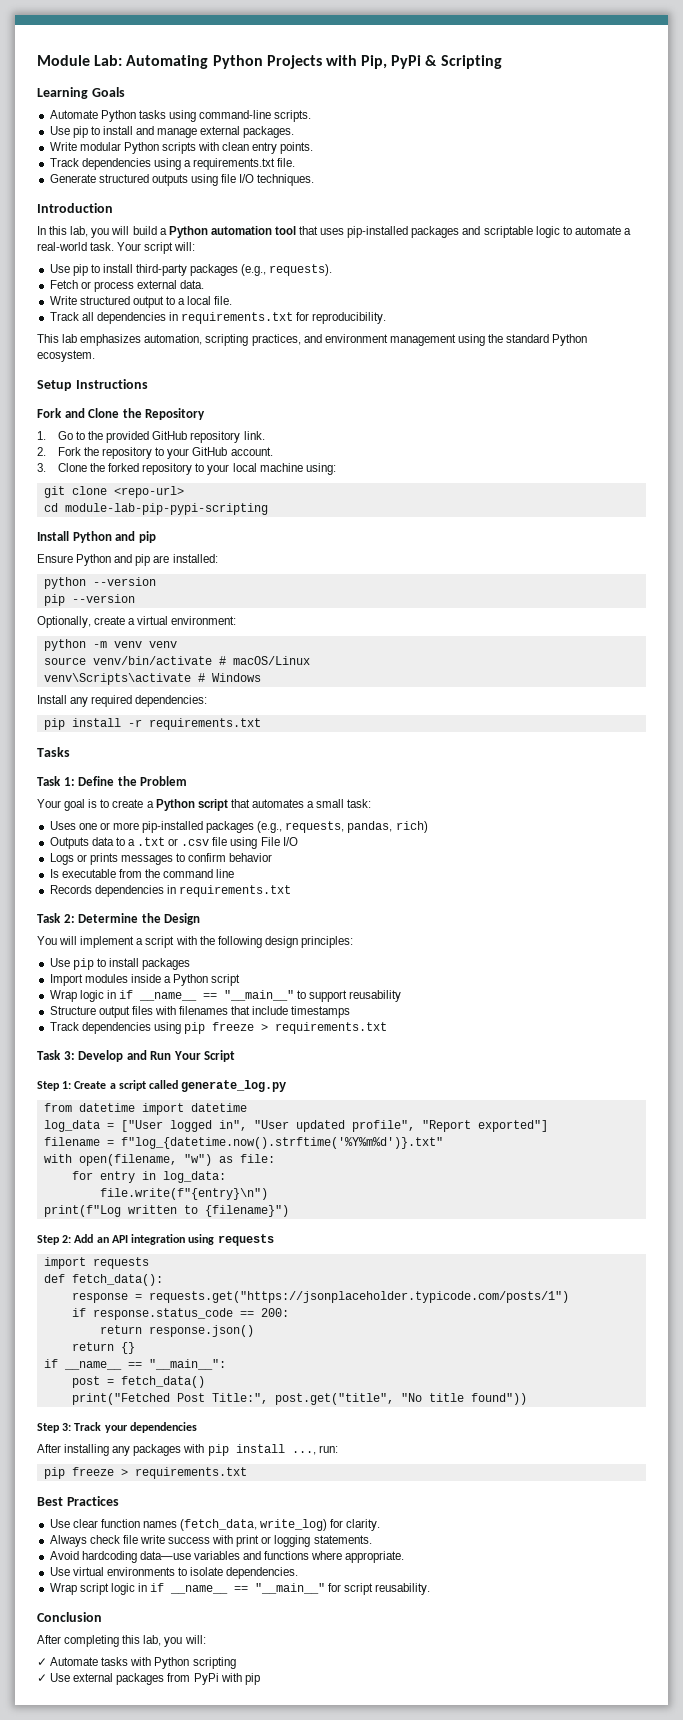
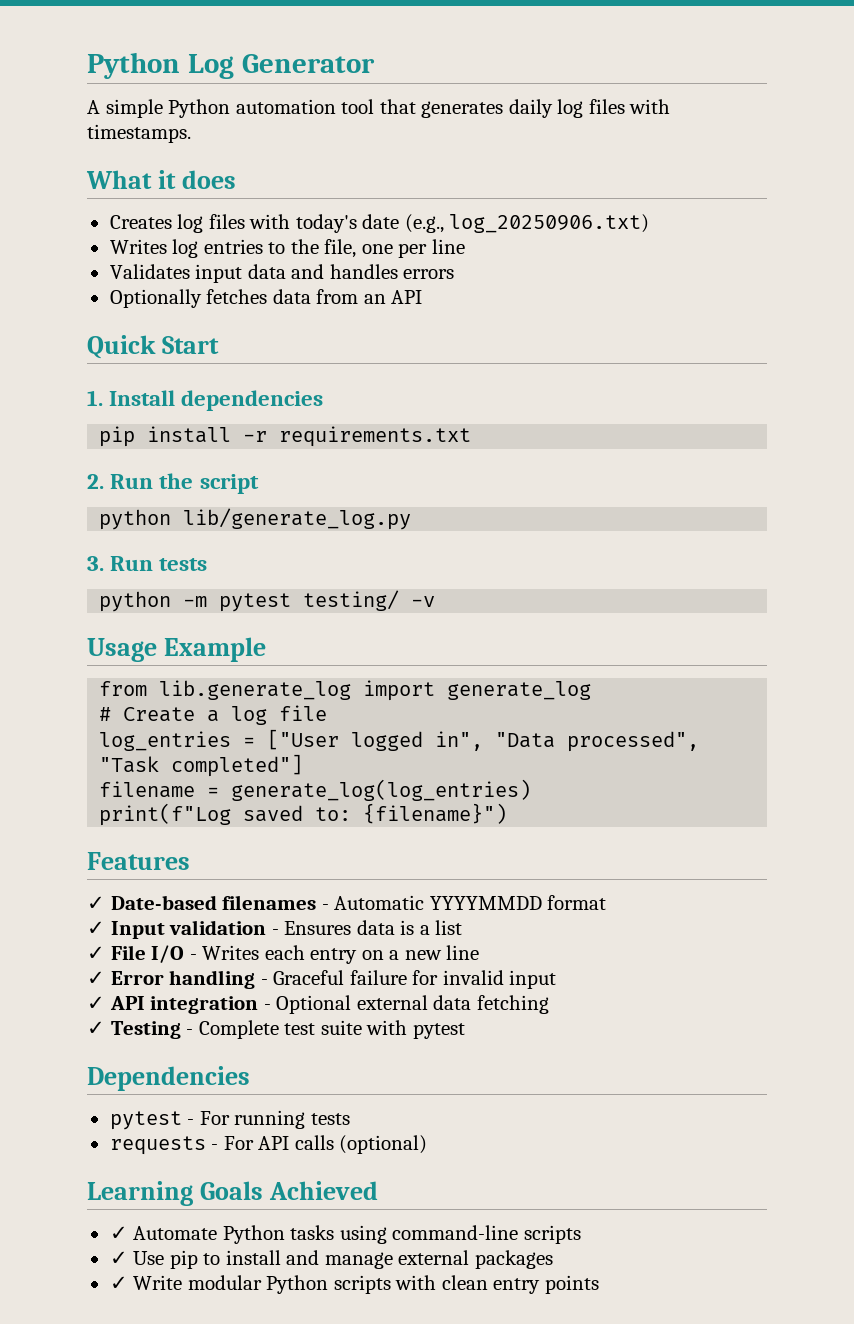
- Module Lab: Automating Python Projects with Pip, PyPi & Scripting
+ Python Log Generator
+ A simple Python automation tool that generates daily log files with timestamps.
+ What it does
+ Creates log files with today's date (e.g., log_20250906.txt)
+ Writes log entries to the file, one per line
+ Validates input data and handles errors
+ Optionally fetches data from an API
+ Quick Start
+ 1. Install dependencies
+ pip install -r requirements.txt
+ 2. Run the script
+ python lib/generate_log.py
+ 3. Run tests
+ python -m pytest testing/ -v
+ Usage Example
+ from lib.generate_log import generate_log
+ # Create a log file
+ log_entries = ["User logged in", "Data processed", "Task completed"]
+ filename = generate_log(log_entries)
+ print(f"Log saved to: {filename}")
+ Features
+ ✓ Date-based filenames - Automatic YYYYMMDD format
+ ✓ Input validation - Ensures data is a list
+ ✓ File I/O - Writes each entry on a new line
+ ✓ Error handling - Graceful failure for invalid input
+ ✓ API integration - Optional external data fetching
+ ✓ Testing - Complete test suite with pytest
+ Dependencies
+ pytest - For running tests
+ requests - For API calls (optional)
- Learning Goals
- Automate Python tasks using command-line scripts.
- Use pip to install and manage external packages.
- Write modular Python scripts with clean entry points.
- Track dependencies using a requirements.txt file.
- Generate structured outputs using file I/O techniques.
- Introduction
- In this lab, you will build a Python automation tool that uses pip-installed packages and scriptable logic to automate a real-world task. Your script will:
- Use pip to install third-party packages (e.g., requests).
- Fetch or process external data.
- Write structured output to a local file.
- Track all dependencies in requirements.txt for reproducibility.
- This lab emphasizes automation, scripting practices, and environment management using the standard Python ecosystem.
- Setup Instructions
- Fork and Clone the Repository
- 1. Go to the provided GitHub repository link.
- 2. Fork the repository to your GitHub account.
- 3. Clone the forked repository to your local machine using:
- git clone <repo-url>
- cd module-lab-pip-pypi-scripting
- Install Python and pip
- Ensure Python and pip are installed:
- python --version
- pip --version
- Optionally, create a virtual environment:
- python -m venv venv
- source venv/bin/activate # macOS/Linux
- venv\Scripts\activate # Windows
- Install any required dependencies:
- pip install -r requirements.txt
- Tasks
- Task 1: Define the Problem
- Your goal is to create a Python script that automates a small task:
- Uses one or more pip-installed packages (e.g., requests, pandas, rich)
- Outputs data to a .txt or .csv file using File I/O
- Logs or prints messages to confirm behavior
- Is executable from the command line
- Records dependencies in requirements.txt
- Task 2: Determine the Design
- You will implement a script with the following design principles:
- Use pip to install packages
- Import modules inside a Python script
- Wrap logic in if __name__ == "__main__" to support reusability
- Structure output files with filenames that include timestamps
- Track dependencies using pip freeze > requirements.txt
- Task 3: Develop and Run Your Script
- Step 1: Create a script called generate_log.py
- from datetime import datetime
- log_data = ["User logged in", "User updated profile", "Report exported"]
- filename = f"log_{datetime.now().strftime('%Y%m%d')}.txt"
- with open(filename, "w") as file:
- for entry in log_data:
- file.write(f"{entry}\n")
- print(f"Log written to {filename}")
- Step 2: Add an API integration using requests
- import requests
- def fetch_data():
- response = requests.get("https://jsonplaceholder.typicode.com/posts/1")
- if response.status_code == 200:
- return response.json()
- return {}
- if __name__ == "__main__":
- post = fetch_data()
- print("Fetched Post Title:", post.get("title", "No title found"))
- Step 3: Track your dependencies
- After installing any packages with pip install ..., run:
- pip freeze > requirements.txt
- Best Practices
- Use clear function names (fetch_data, write_log) for clarity.
- Always check file write success with print or logging statements.
- Avoid hardcoding data—use variables and functions where appropriate.
- Use virtual environments to isolate dependencies.
- Wrap script logic in if __name__ == "__main__" for script reusability.
- Conclusion
- After completing this lab, you will:
- ✓ Automate tasks with Python scripting
- ✓ Use external packages from PyPi with pip
+ Learning Goals Achieved
+ ✓ Automate Python tasks using command-line scripts
+ ✓ Use pip to install and manage external packages
+ ✓ Write modular Python scripts with clean entry points

